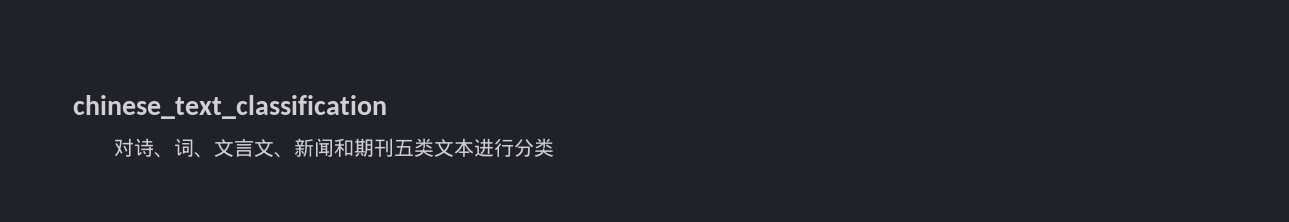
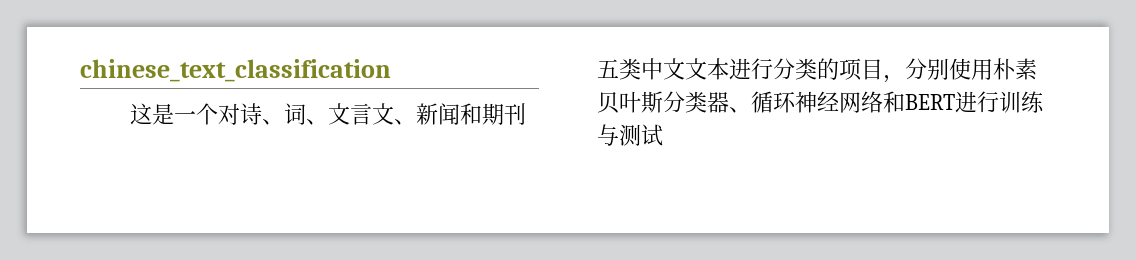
- 对诗、词、文言文、新闻和期刊五类文本进行分类
+ 这是一个对诗、词、文言文、新闻和期刊五类中文文本进行分类的项目，分别使用朴素贝叶斯分类器、循环神经网络和BERT进行训练与测试

